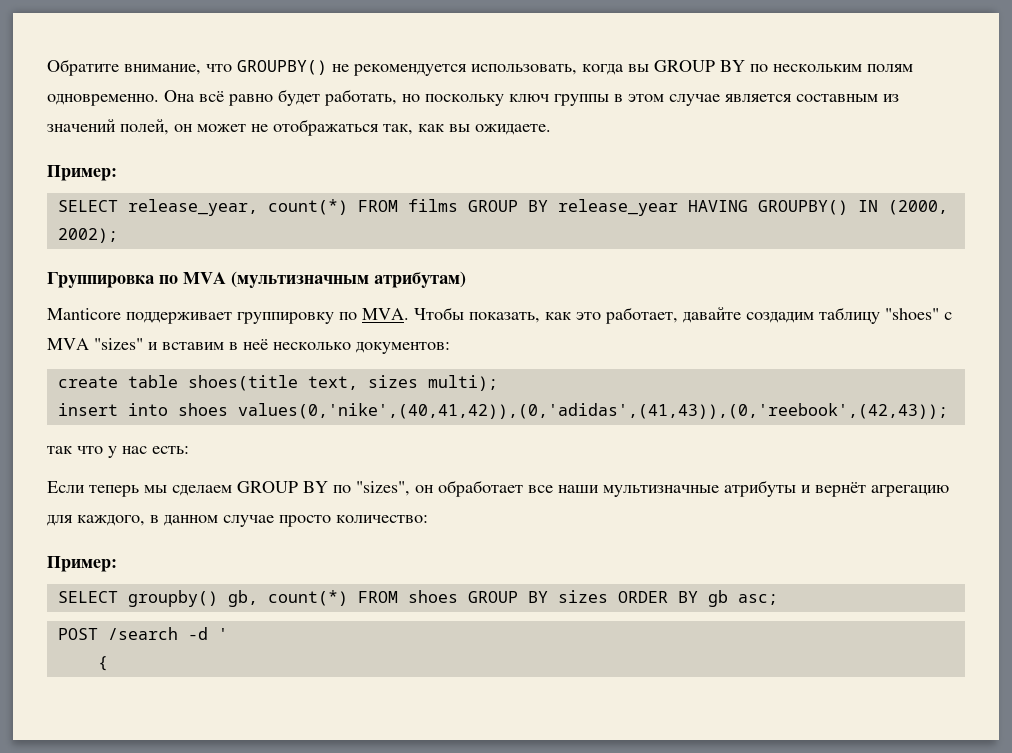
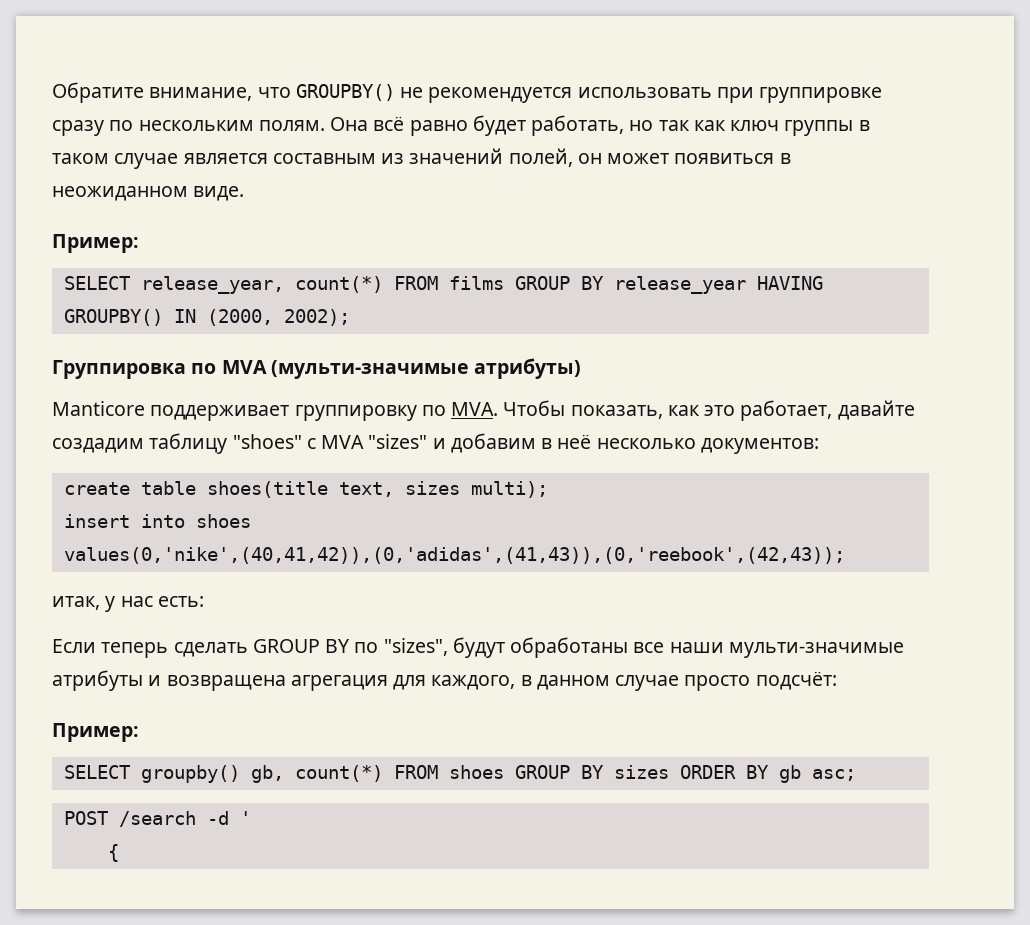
- Обратите внимание, что GROUPBY() не рекомендуется использовать, когда вы GROUP BY по нескольким полям одновременно.
+ Обратите внимание, что GROUPBY() не рекомендуется использовать при группировке сразу по нескольким полям.
- Она всё равно будет работать, но поскольку ключ группы в этом случае является составным из значений полей, он может не отображаться так, как вы ожидаете.
+ Она всё равно будет работать, но так как ключ группы в таком случае является составным из значений полей, он может появиться в неожиданном виде.
- Группировка по MVA (мультизначным атрибутам)
+ Группировка по MVA (мульти-значимые атрибуты)
- Manticore поддерживает группировку по MVA. Чтобы показать, как это работает, давайте создадим таблицу "shoes" с MVA "sizes" и вставим в неё несколько документов:
+ Manticore поддерживает группировку по MVA. Чтобы показать, как это работает, давайте создадим таблицу "shoes" с MVA "sizes" и добавим в неё несколько документов:
- так что у нас есть:
+ итак, у нас есть:
- Если теперь мы сделаем GROUP BY по "sizes", он обработает все наши мультизначные атрибуты и вернёт агрегацию для каждого, в данном случае просто количество:
+ Если теперь сделать GROUP BY по "sizes", будут обработаны все наши мульти-значимые атрибуты и возвращена агрегация для каждого, в данном случае просто подсчёт:

